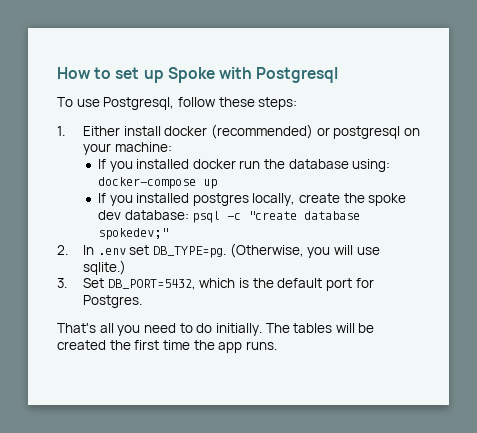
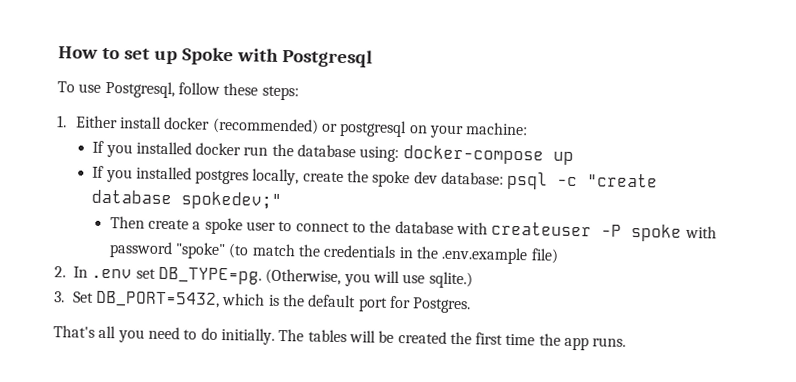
+ Then create a spoke user to connect to the database with createuser -P spoke with password "spoke" (to match the credentials in the .env.example file)

